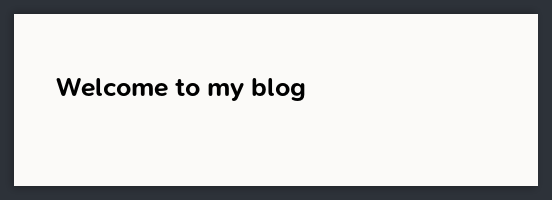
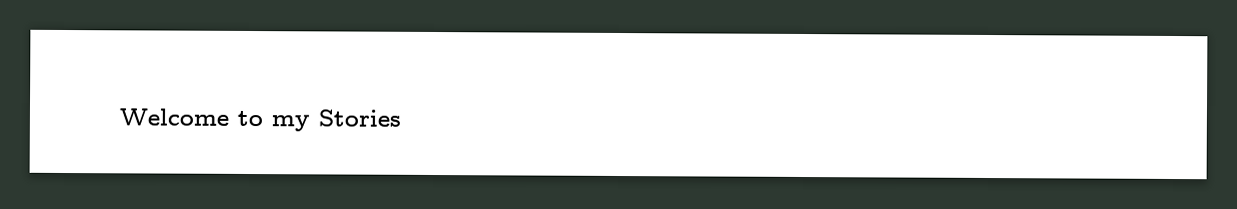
- Welcome to my blog
+ Welcome to my Stories

